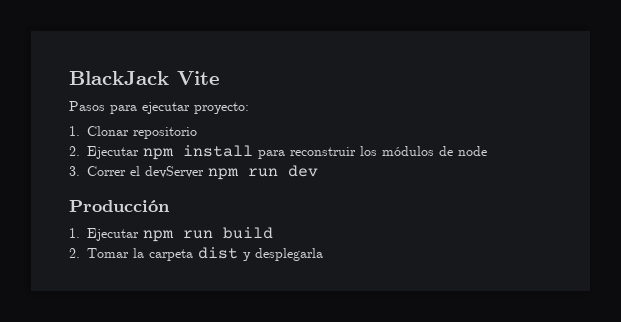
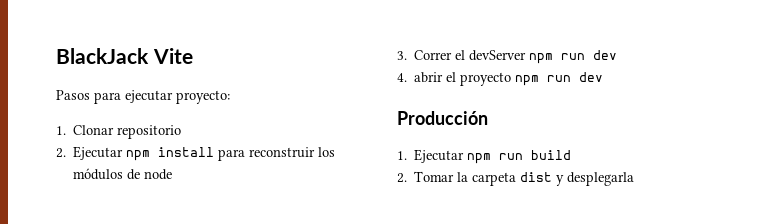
+ 4. abrir el proyecto npm run dev

